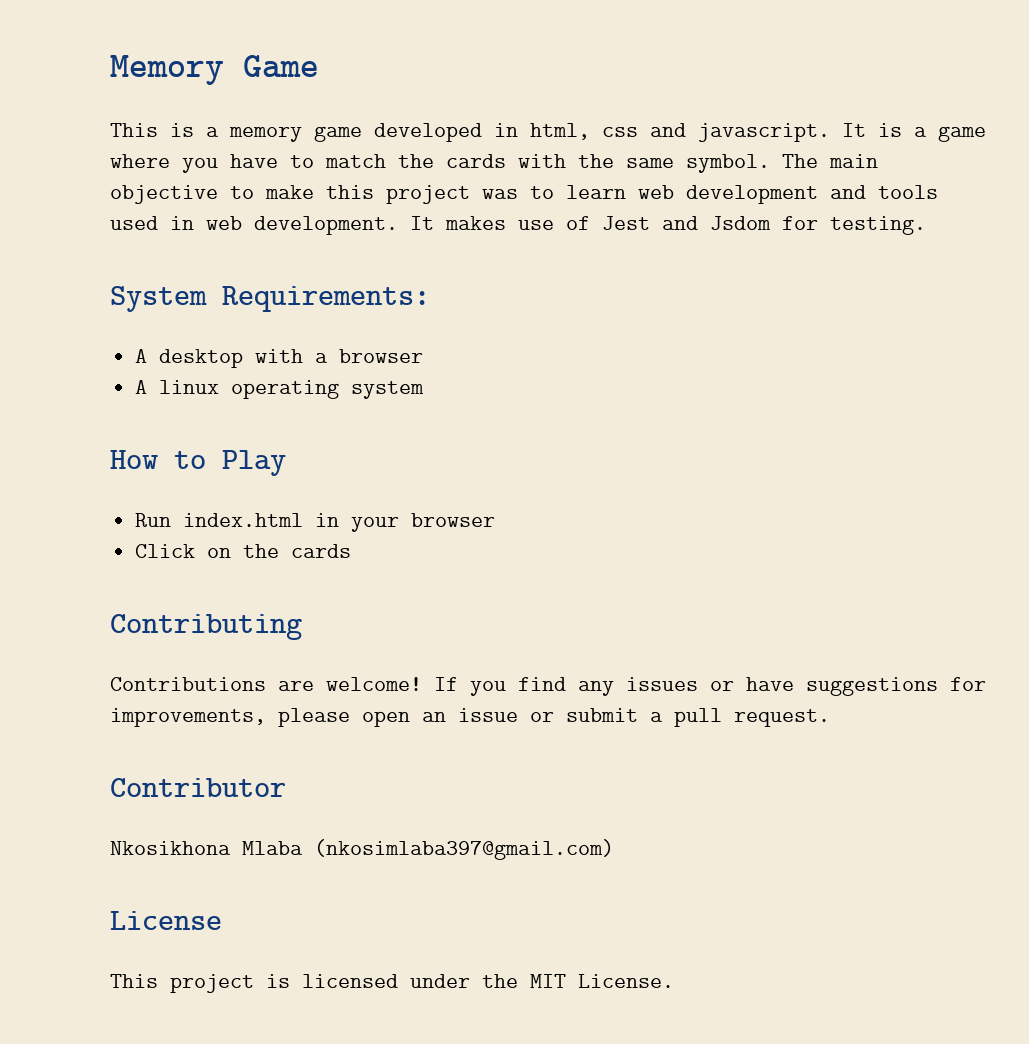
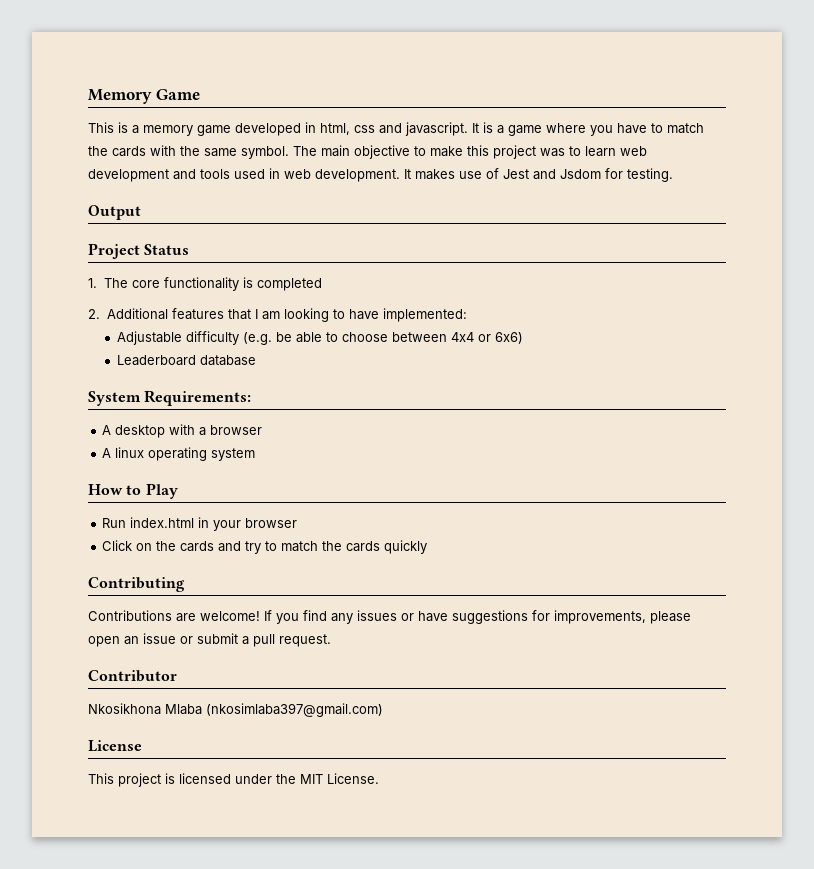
+ Output
+ Project Status
+ 1. The core functionality is completed
+ 2. Additional features that I am looking to have implemented:
+ Adjustable difficulty (e.g. be able to choose between 4x4 or 6x6)
+ Leaderboard database
- Click on the cards
+ Click on the cards and try to match the cards quickly

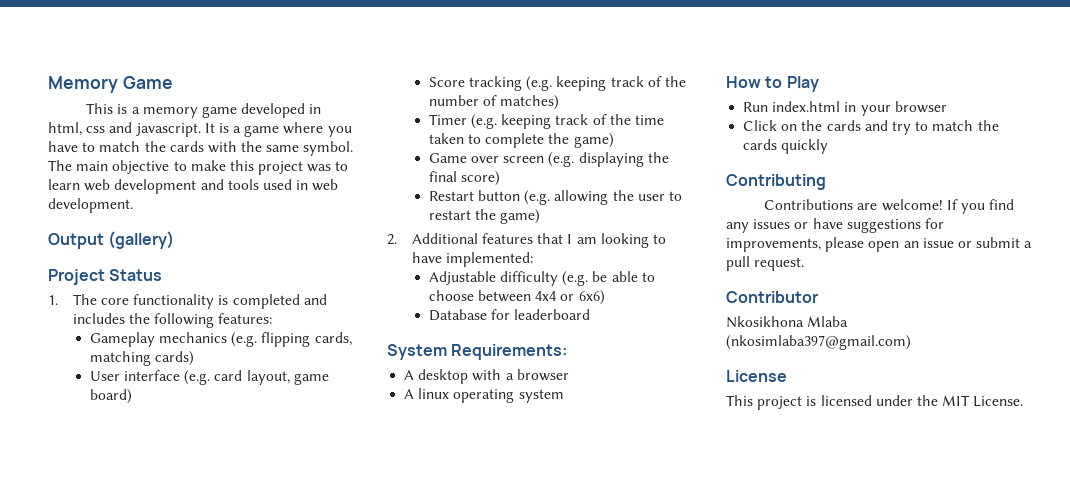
- It makes use of Jest and Jsdom for testing.
- Output
+ Output (gallery)
- 1. The core functionality is completed
+ 1. The core functionality is completed and includes the following features:
+ Gameplay mechanics (e.g. flipping cards, matching cards)
+ User interface (e.g. card layout, game board)
+ Score tracking (e.g. keeping track of the number of matches)
+ Timer (e.g. keeping track of the time taken to complete the game)
+ Game over screen (e.g. displaying the final score)
+ Restart button (e.g. allowing the user to restart the game)
- Leaderboard database
+ Database for leaderboard

